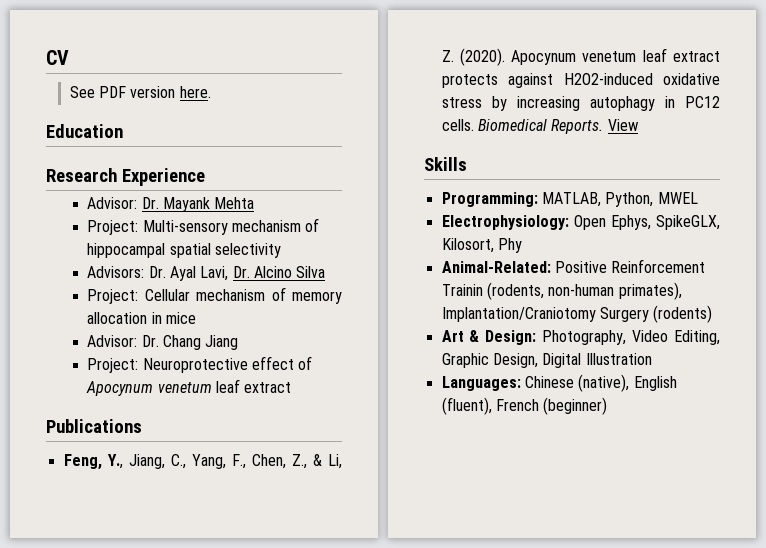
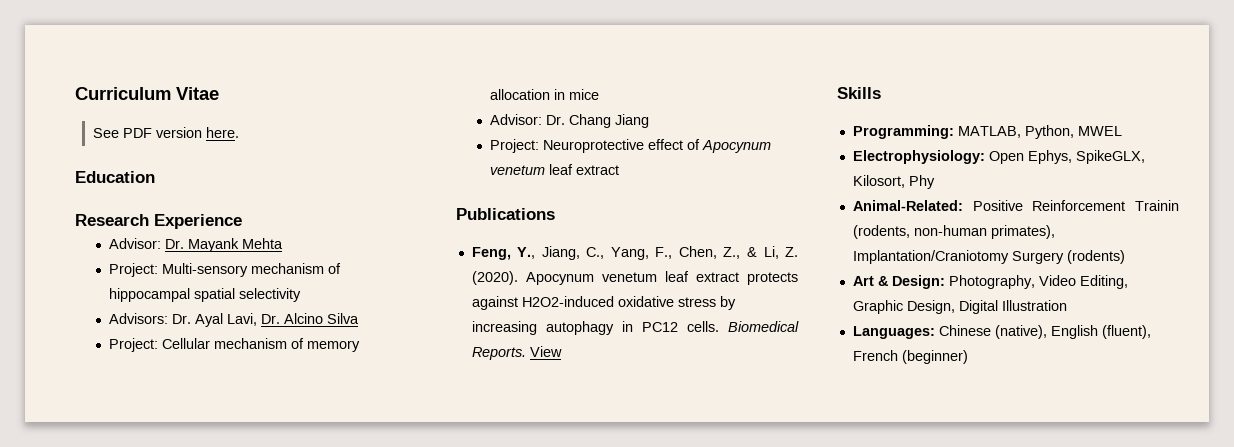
- CV
+ Curriculum Vitae

